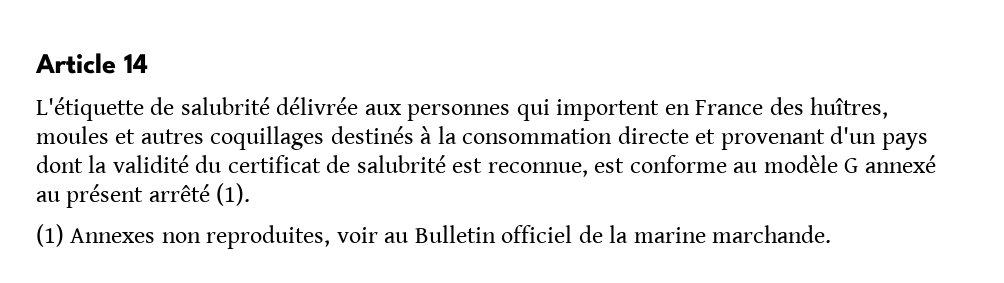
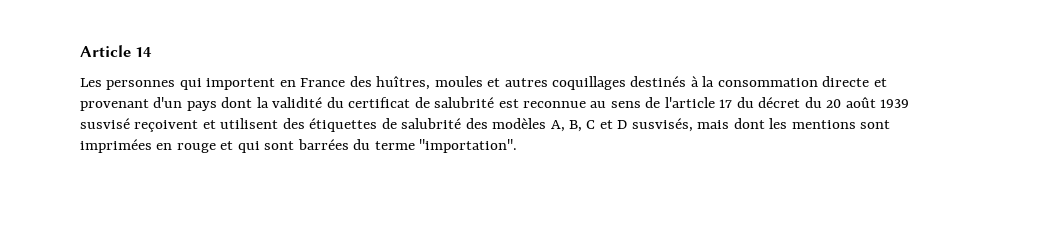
- L'étiquette de salubrité délivrée aux personnes qui importent en France des huîtres, moules et autres coquillages destinés à la consommation directe et provenant d'un pays dont la validité du certificat de salubrité est reconnue, est conforme au modèle G annexé au présent arrêté (1).
- (1) Annexes non reproduites, voir au Bulletin officiel de la marine marchande.
+ Les personnes qui importent en France des huîtres, moules et autres coquillages destinés à la consommation directe et provenant d'un pays dont la validité du certificat de salubrité est reconnue au sens de l'article 17 du décret du 20 août 1939 susvisé reçoivent et utilisent des étiquettes de salubrité des modèles A, B, C et D susvisés, mais dont les mentions sont imprimées en rouge et qui sont barrées du terme "importation".

